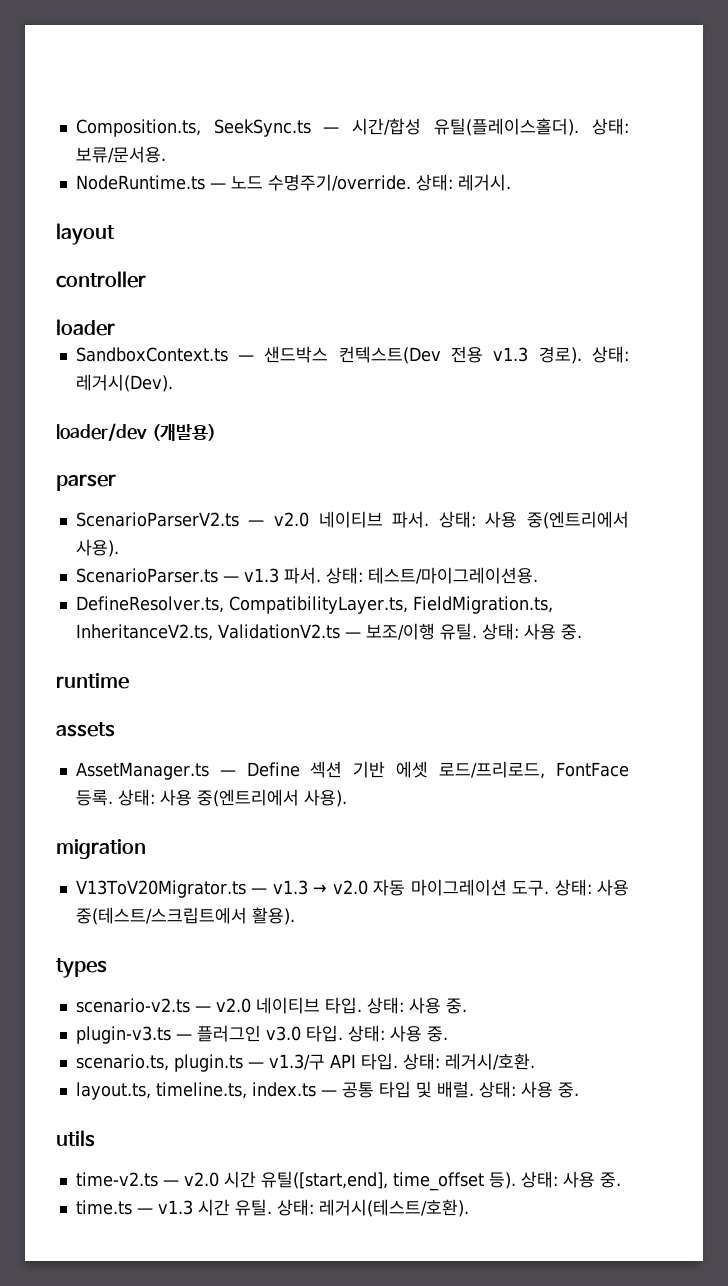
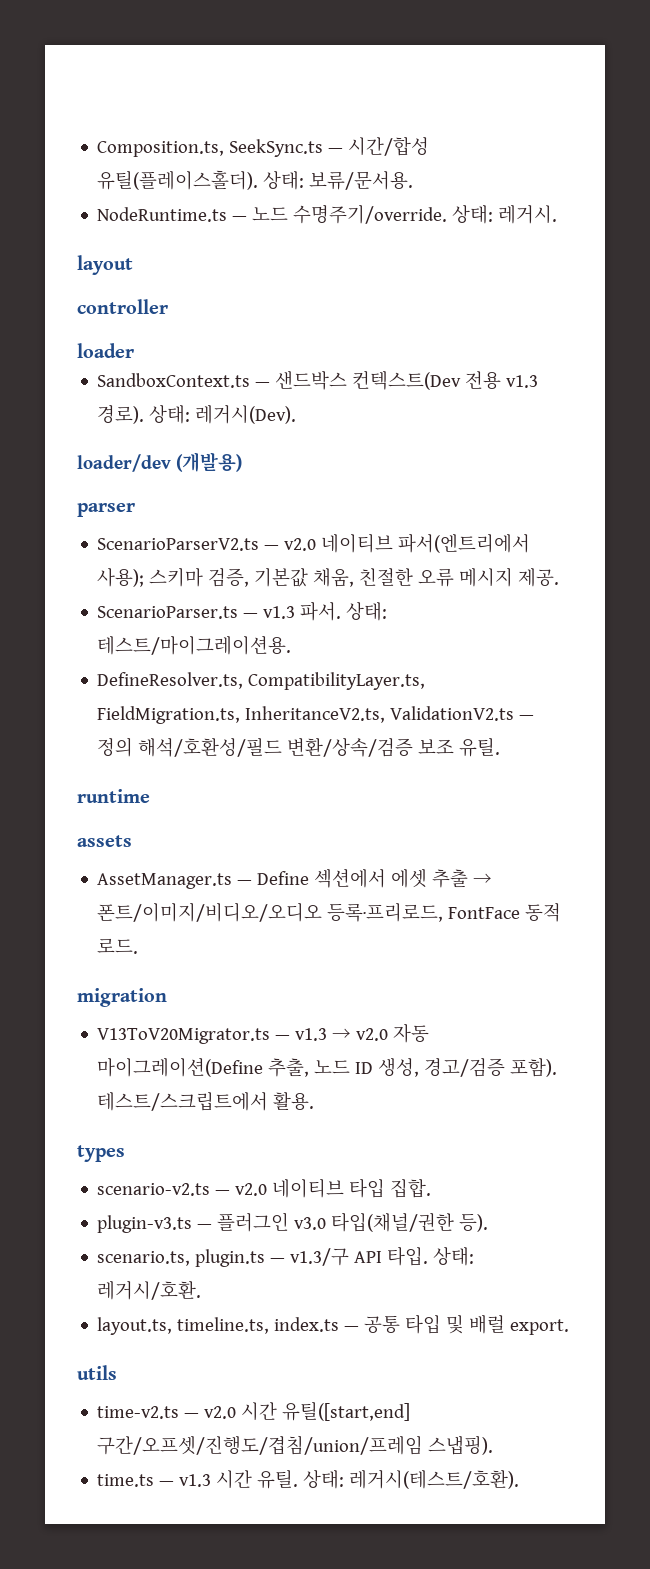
- ScenarioParserV2.ts — v2.0 네이티브 파서. 상태: 사용 중(엔트리에서 사용).
+ ScenarioParserV2.ts — v2.0 네이티브 파서(엔트리에서 사용); 스키마 검증, 기본값 채움, 친절한 오류 메시지 제공.
- DefineResolver.ts, CompatibilityLayer.ts, FieldMigration.ts, InheritanceV2.ts, ValidationV2.ts — 보조/이행 유틸. 상태: 사용 중.
+ DefineResolver.ts, CompatibilityLayer.ts, FieldMigration.ts, InheritanceV2.ts, ValidationV2.ts — 정의 해석/호환성/필드 변환/상속/검증 보조 유틸.
- AssetManager.ts — Define 섹션 기반 에셋 로드/프리로드, FontFace 등록. 상태: 사용 중(엔트리에서 사용).
+ AssetManager.ts — Define 섹션에서 에셋 추출 → 폰트/이미지/비디오/오디오 등록·프리로드, FontFace 동적 로드.
- V13ToV20Migrator.ts — v1.3 → v2.0 자동 마이그레이션 도구. 상태: 사용 중(테스트/스크립트에서 활용).
+ V13ToV20Migrator.ts — v1.3 → v2.0 자동 마이그레이션(Define 추출, 노드 ID 생성, 경고/검증 포함). 테스트/스크립트에서 활용.
- scenario-v2.ts — v2.0 네이티브 타입. 상태: 사용 중.
+ scenario-v2.ts — v2.0 네이티브 타입 집합.
- plugin-v3.ts — 플러그인 v3.0 타입. 상태: 사용 중.
+ plugin-v3.ts — 플러그인 v3.0 타입(채널/권한 등).
- layout.ts, timeline.ts, index.ts — 공통 타입 및 배럴. 상태: 사용 중.
+ layout.ts, timeline.ts, index.ts — 공통 타입 및 배럴 export.
- time-v2.ts — v2.0 시간 유틸([start,end], time_offset 등). 상태: 사용 중.
+ time-v2.ts — v2.0 시간 유틸([start,end] 구간/오프셋/진행도/겹침/union/프레임 스냅핑).

